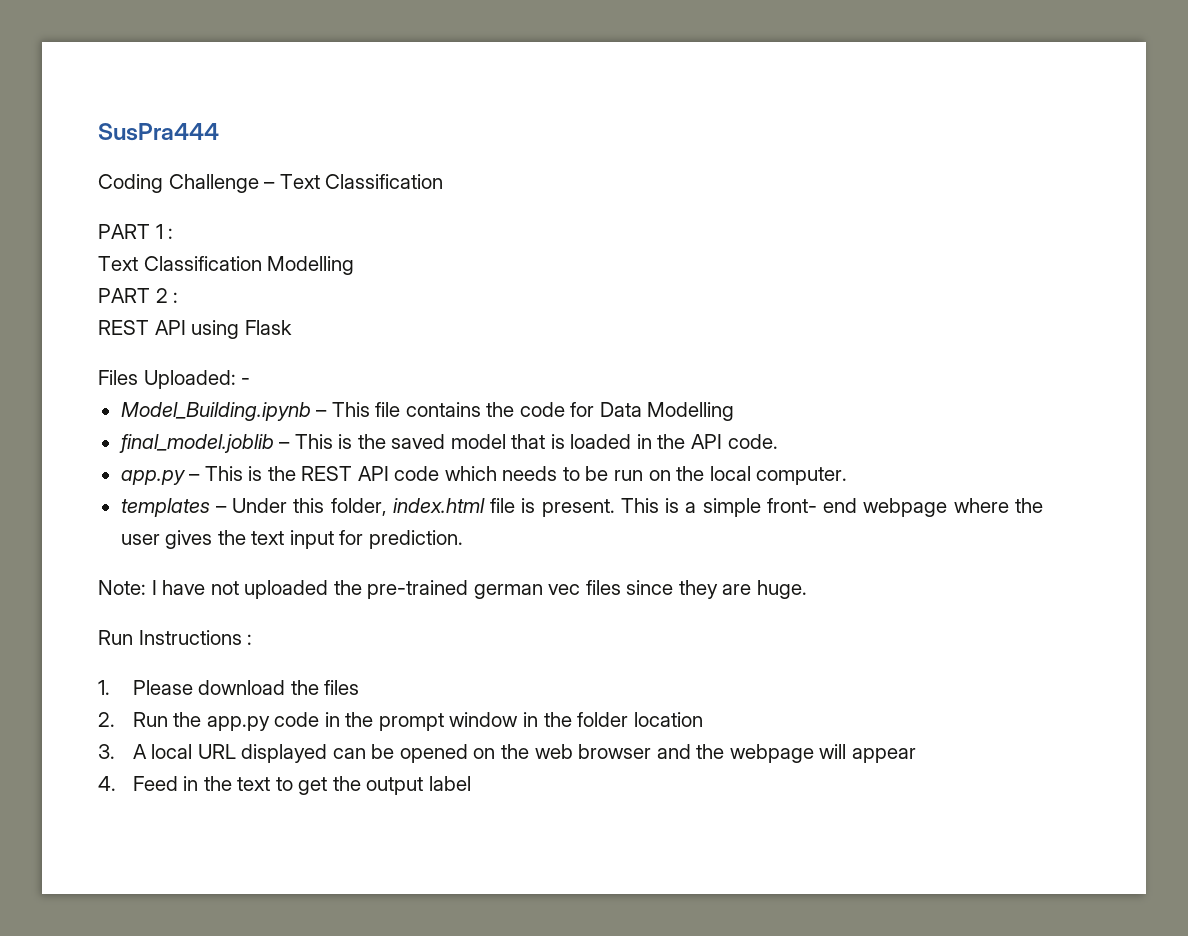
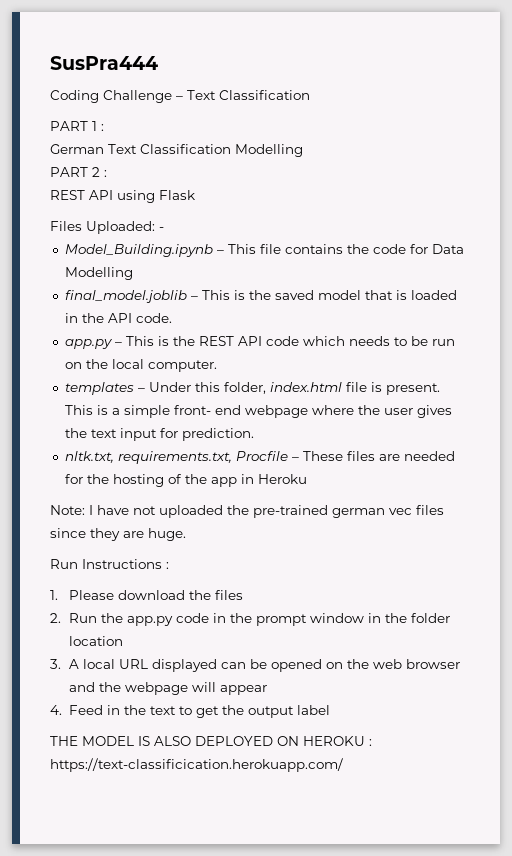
- Text Classification Modelling
+ German Text Classification Modelling
+ nltk.txt, requirements.txt, Procfile – These files are needed for the hosting of the app in Heroku
+ THE MODEL IS ALSO DEPLOYED ON HEROKU : https://text-classificication.herokuapp.com/

